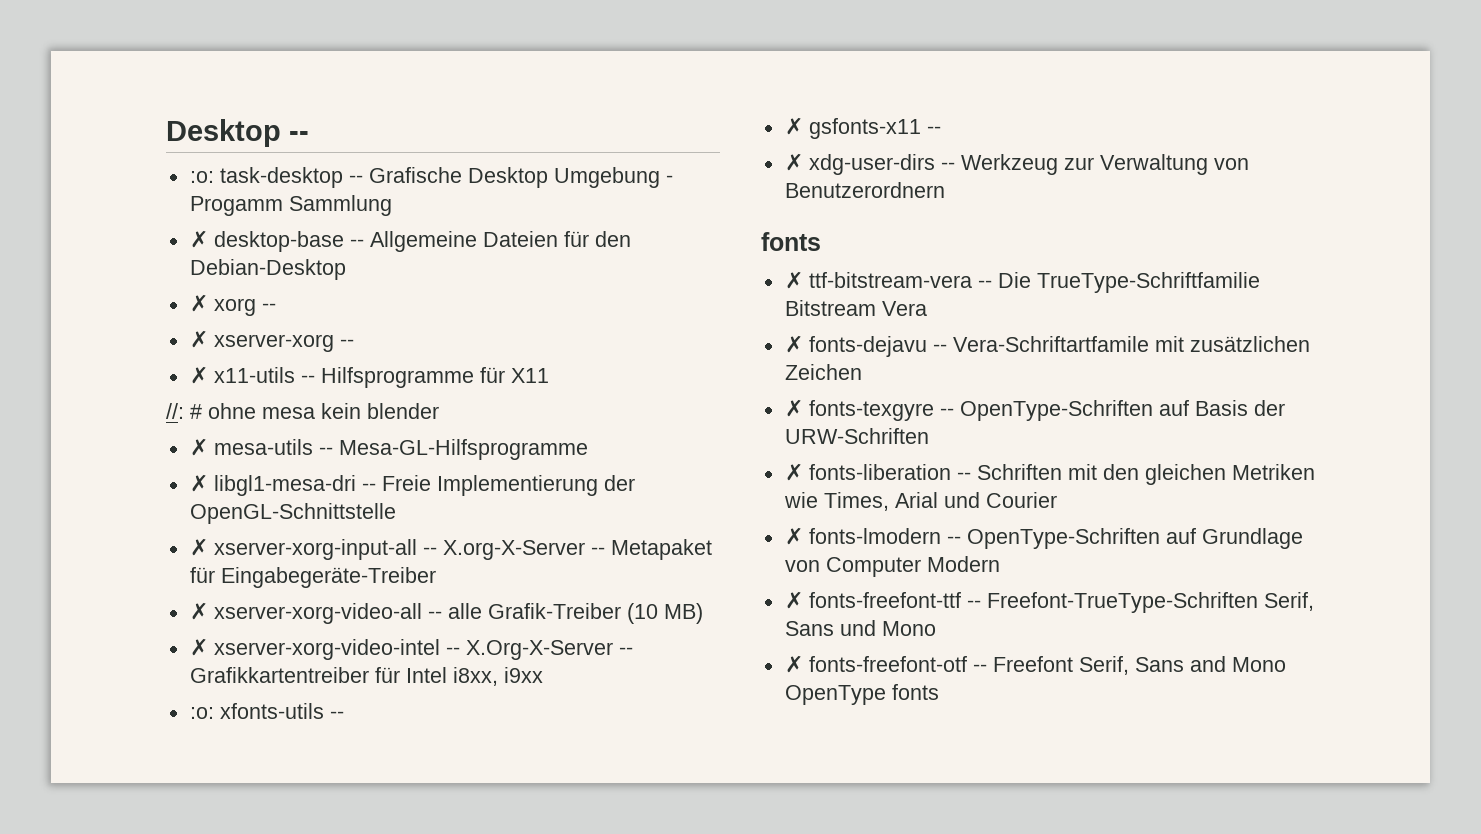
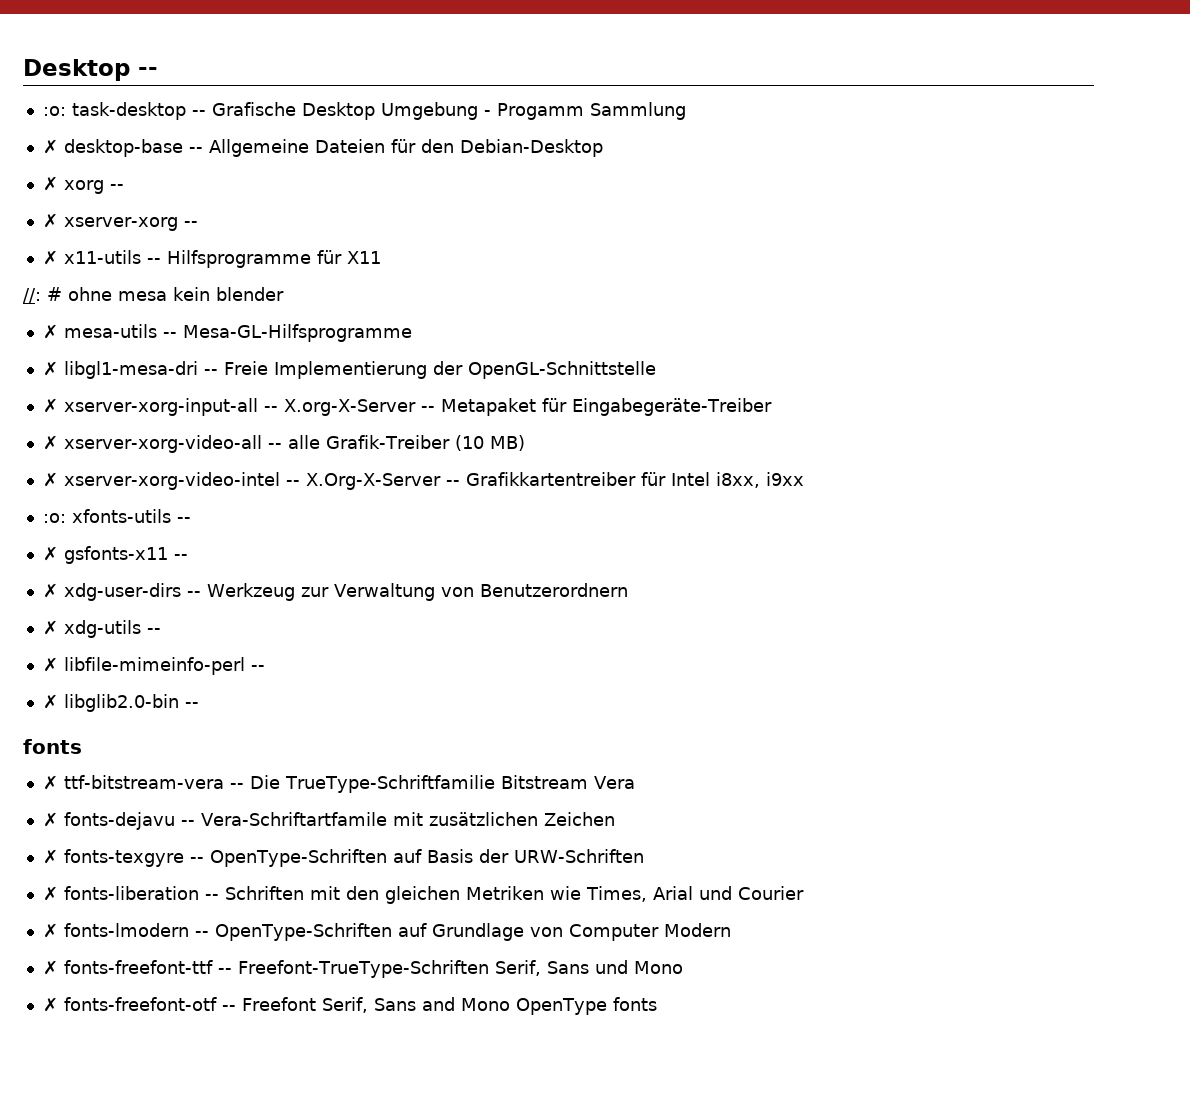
+ ✗ xdg-utils --
+ ✗ libfile-mimeinfo-perl --
+ ✗ libglib2.0-bin --

